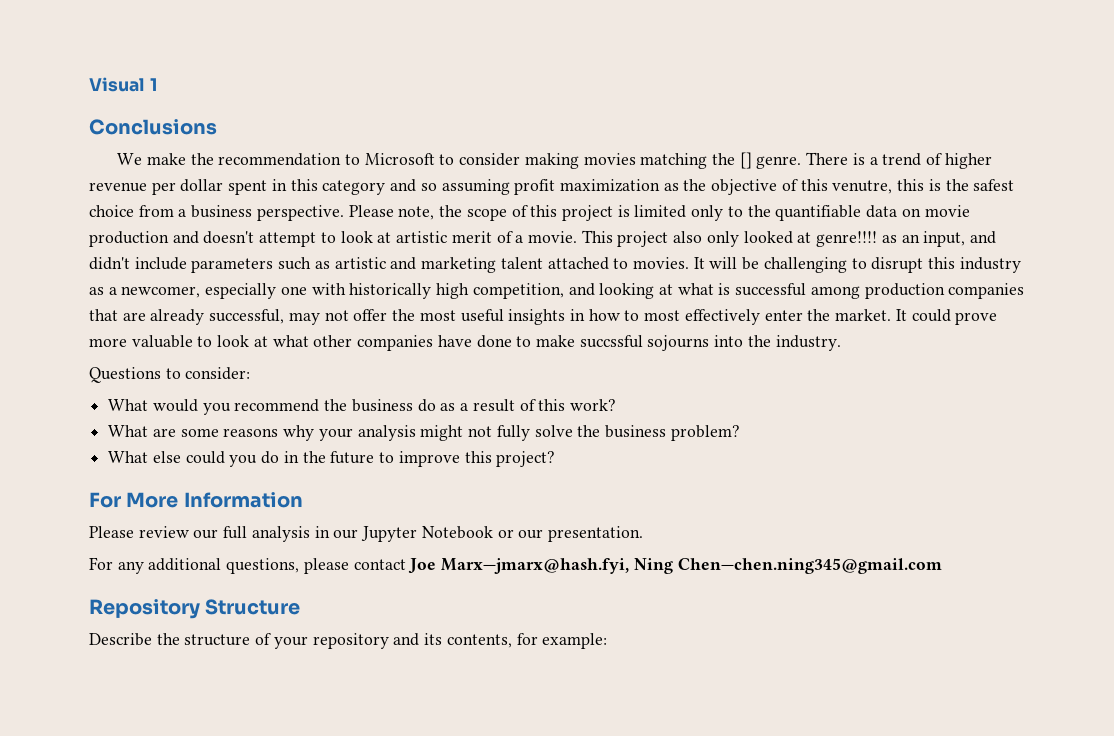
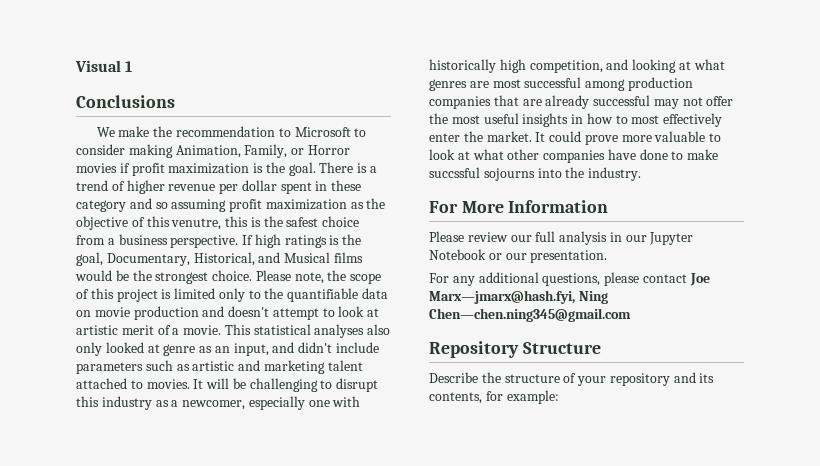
- We make the recommendation to Microsoft to consider making movies matching the [] genre.
+ We make the recommendation to Microsoft to consider making Animation, Family, or Horror movies if profit maximization is the goal.
- There is a trend of higher revenue per dollar spent in this category and so assuming profit maximization as the objective of this venutre, this is the safest choice from a business perspective.
+ There is a trend of higher revenue per dollar spent in these category and so assuming profit maximization as the objective of this venutre, this is the safest choice from a business perspective.
+ If high ratings is the goal, Documentary, Historical, and Musical films would be the strongest choice.
- This project also only looked at genre!!!! as an input, and didn't include parameters such as artistic and marketing talent attached to movies.
+ This statistical analyses also only looked at genre as an input, and didn't include parameters such as artistic and marketing talent attached to movies.
- It will be challenging to disrupt this industry as a newcomer, especially one with historically high competition, and looking at what is successful among production companies that are already successful, may not offer the most useful insights in how to most effectively enter the market.
+ It will be challenging to disrupt this industry as a newcomer, especially one with historically high competition, and looking at what genres are most successful among production companies that are already successful may not offer the most useful insights in how to most effectively enter the market.
- Questions to consider:
- What would you recommend the business do as a result of this work?
- What are some reasons why your analysis might not fully solve the business problem?
- What else could you do in the future to improve this project?

